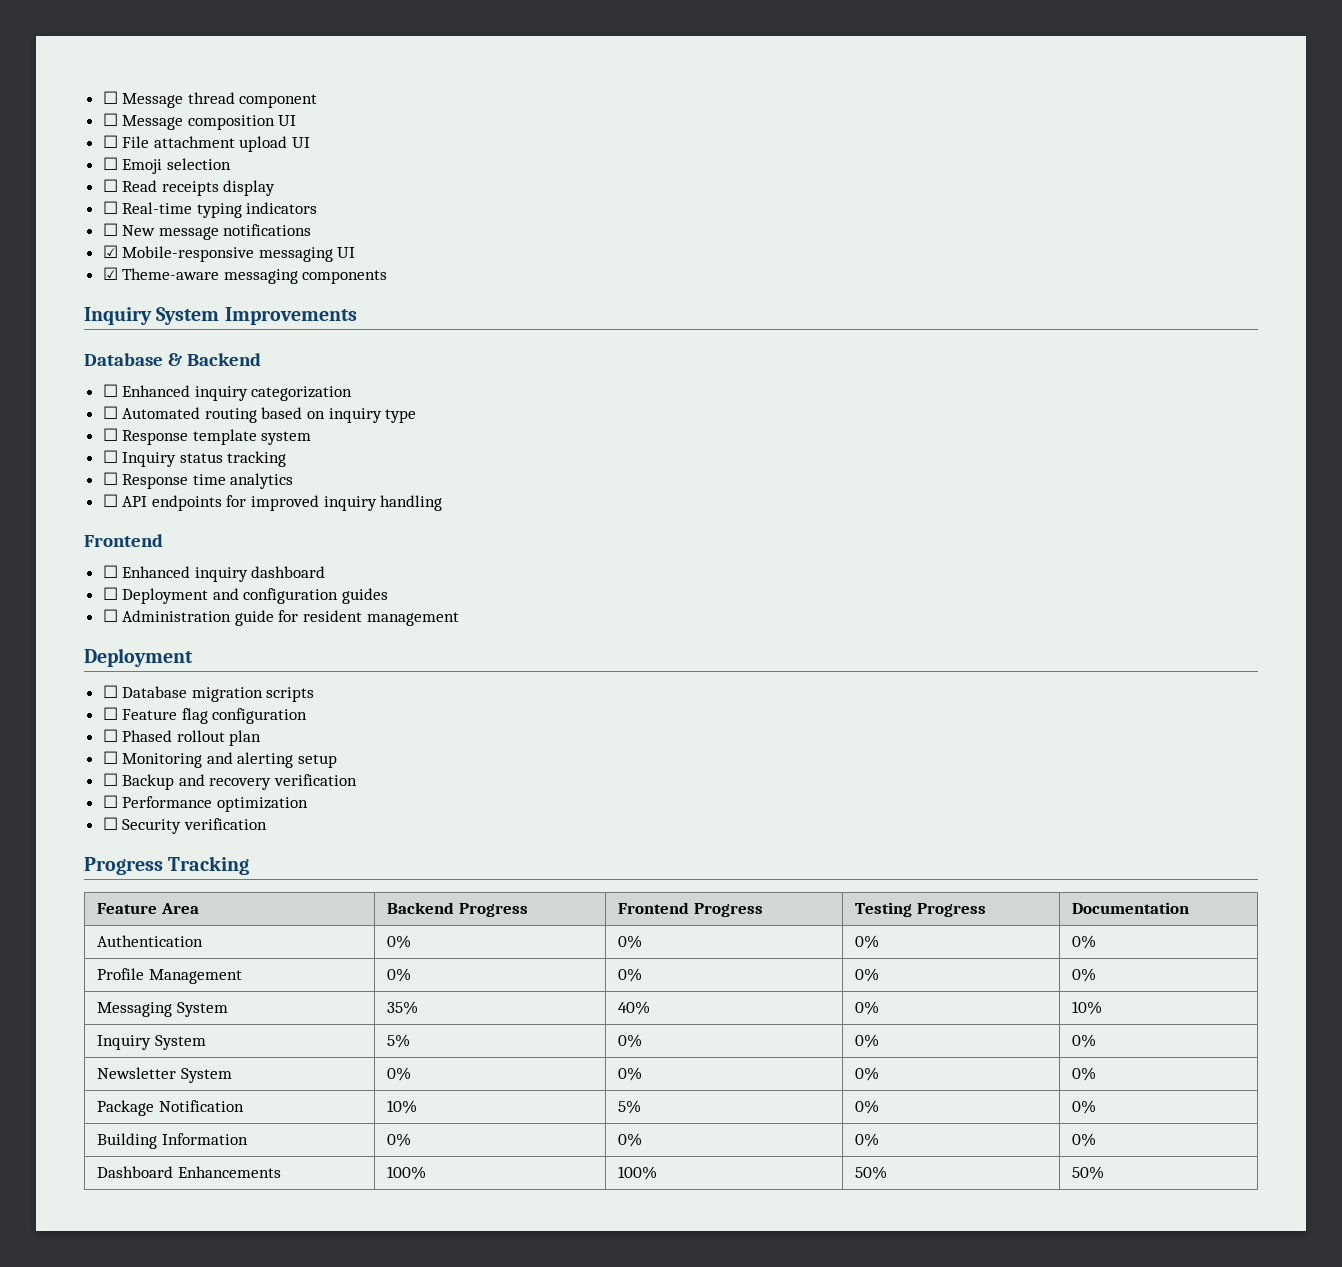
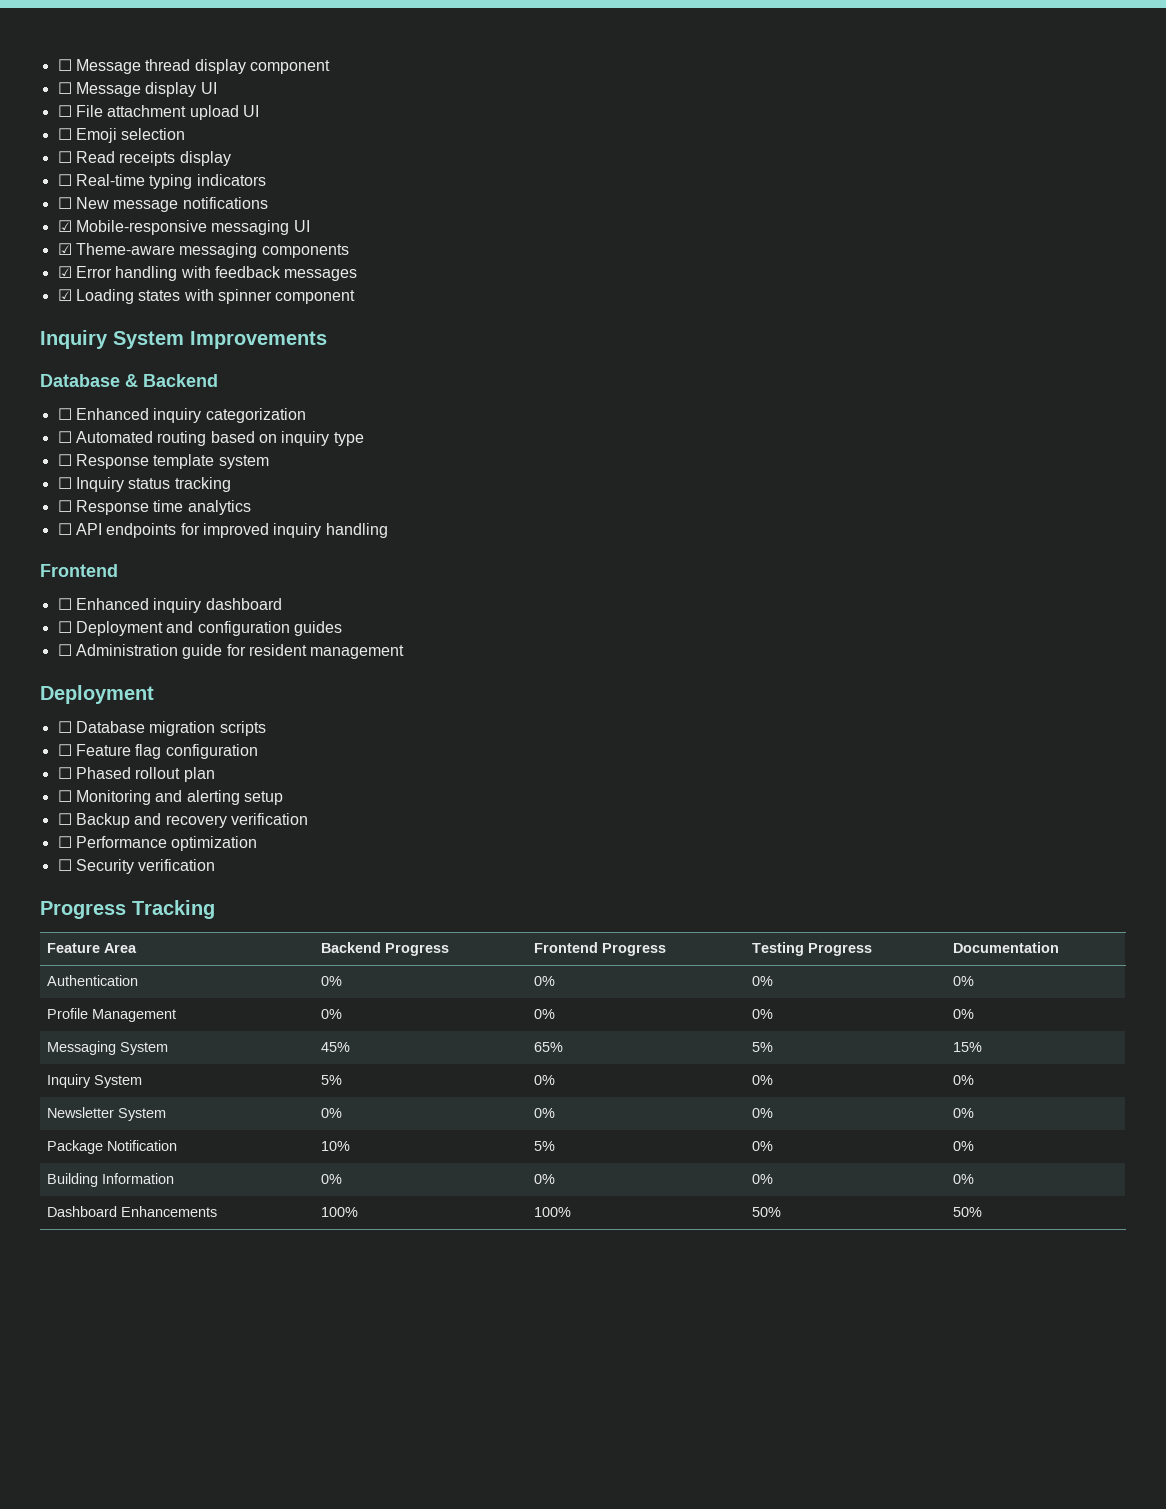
- ☐ Message thread component
+ ☐ Message thread display component
- ☐ Message composition UI
+ ☐ Message display UI
+ ☑ Error handling with feedback messages
+ ☑ Loading states with spinner component
- Messaging System | 35% | 40% | 0% | 10%
+ Messaging System | 45% | 65% | 5% | 15%

